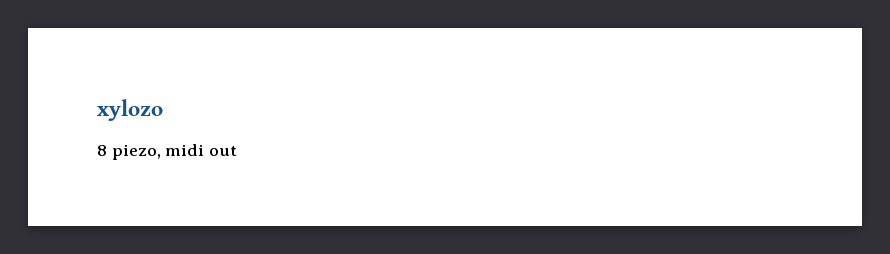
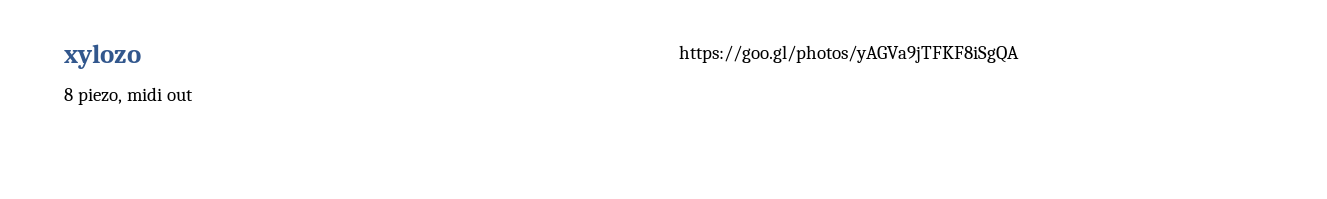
+ https://goo.gl/photos/yAGVa9jTFKF8iSgQA

